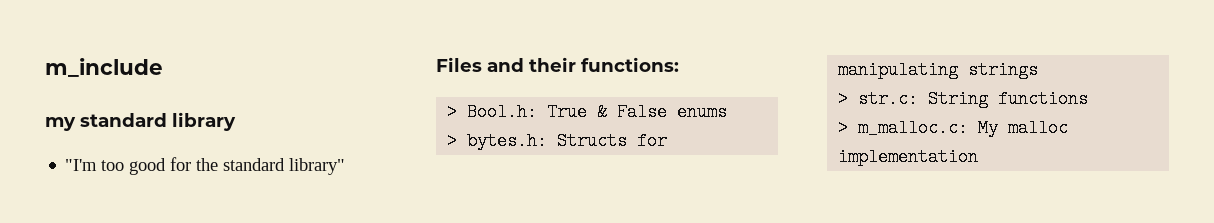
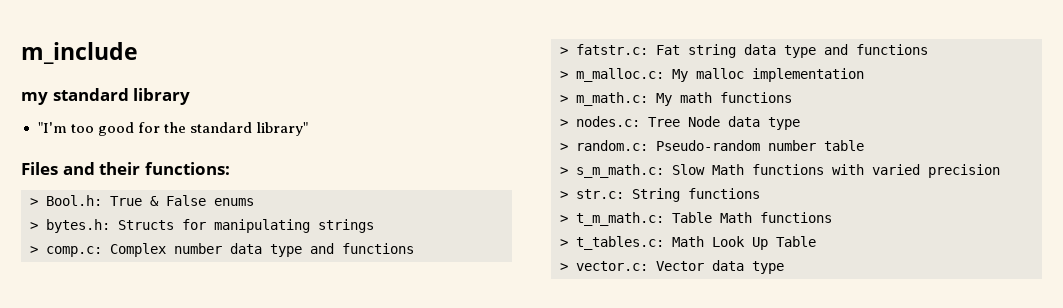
- > str.c: String functions
+ > comp.c: Complex number data type and functions
+ > fatstr.c: Fat string data type and functions
+ > m_math.c: My math functions
+ > nodes.c: Tree Node data type
+ > random.c: Pseudo-random number table
+ > s_m_math.c: Slow Math functions with varied precision
+ > str.c: String functions
+ > t_m_math.c: Table Math functions
+ > t_tables.c: Math Look Up Table
+ > vector.c: Vector data type

